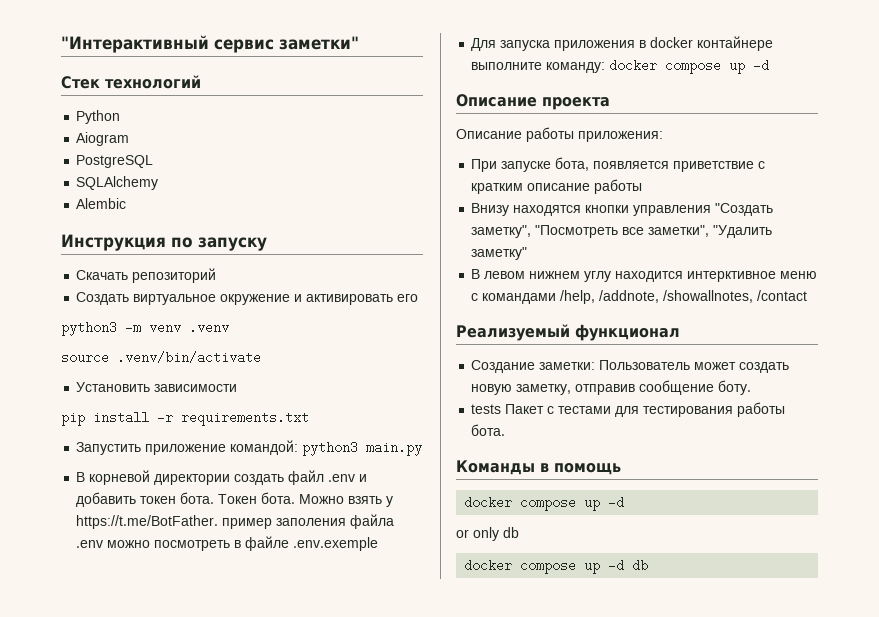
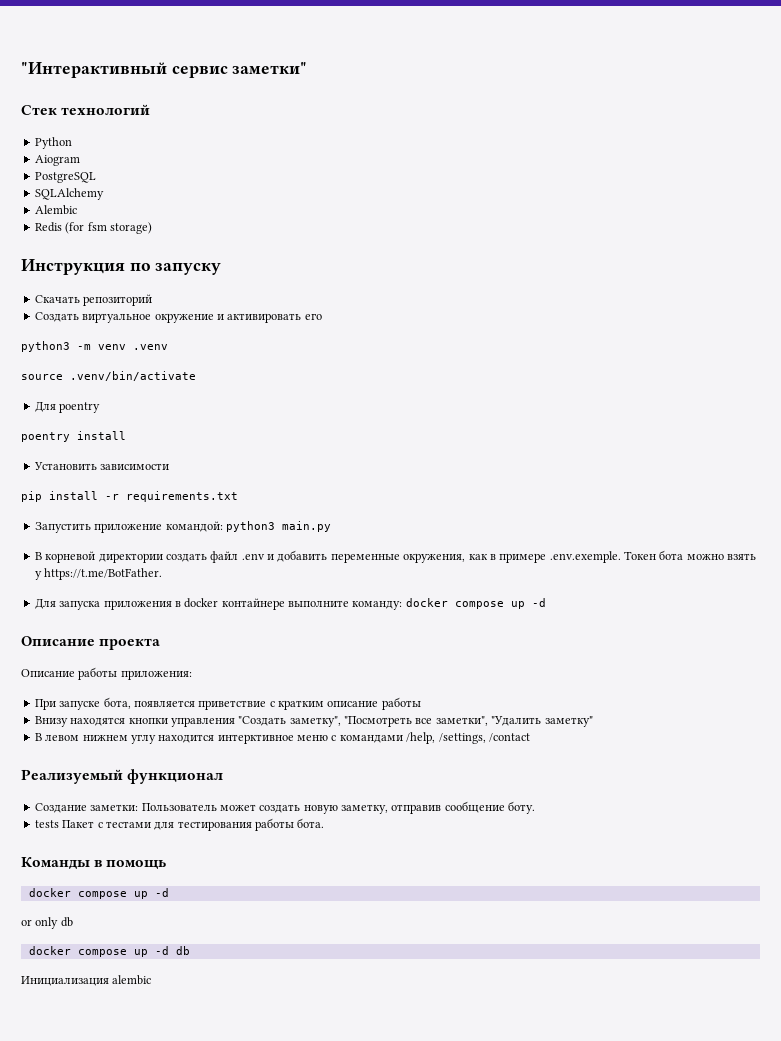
+ Redis (for fsm storage)
+ Для poentry
+ poentry install
- В корневой директории создать файл .env и добавить токен бота. Токен бота. Можно взять у https://t.me/BotFather. пример заполения файла .env можно посмотреть в файле .env.exemple
+ В корневой директории создать файл .env и добавить переменные окружения, как в примере .env.exemple. Токен бота можно взять у https://t.me/BotFather.
- В левом нижнем углу находится интерктивное меню с командами /help, /addnote, /showallnotes, /contact
+ В левом нижнем углу находится интерктивное меню с командами /help, /settings, /contact
+ Инициализация alembic

